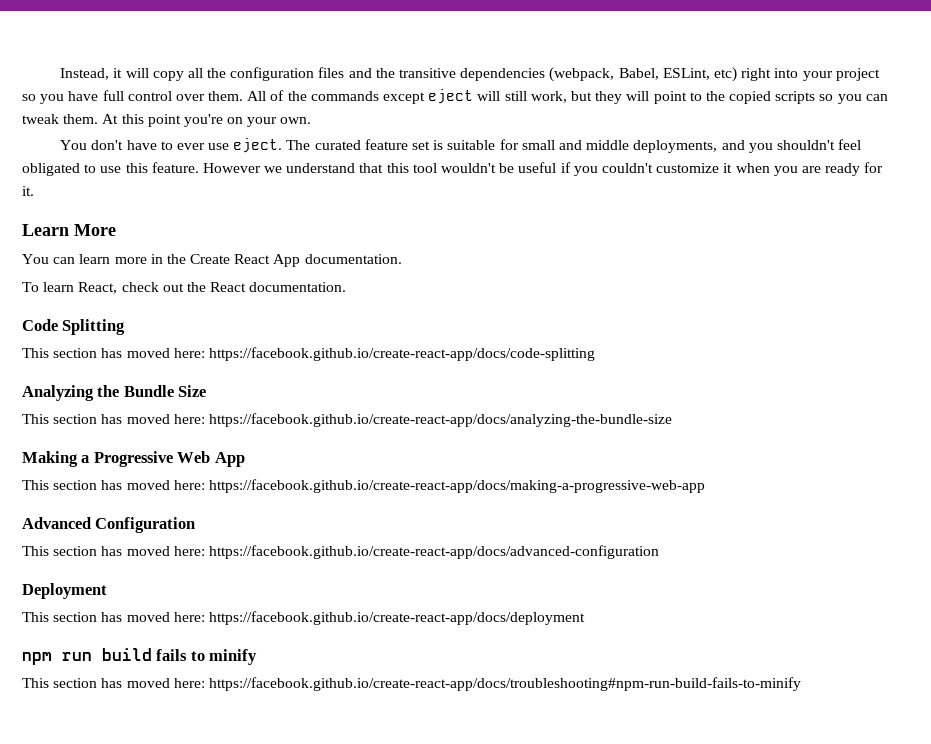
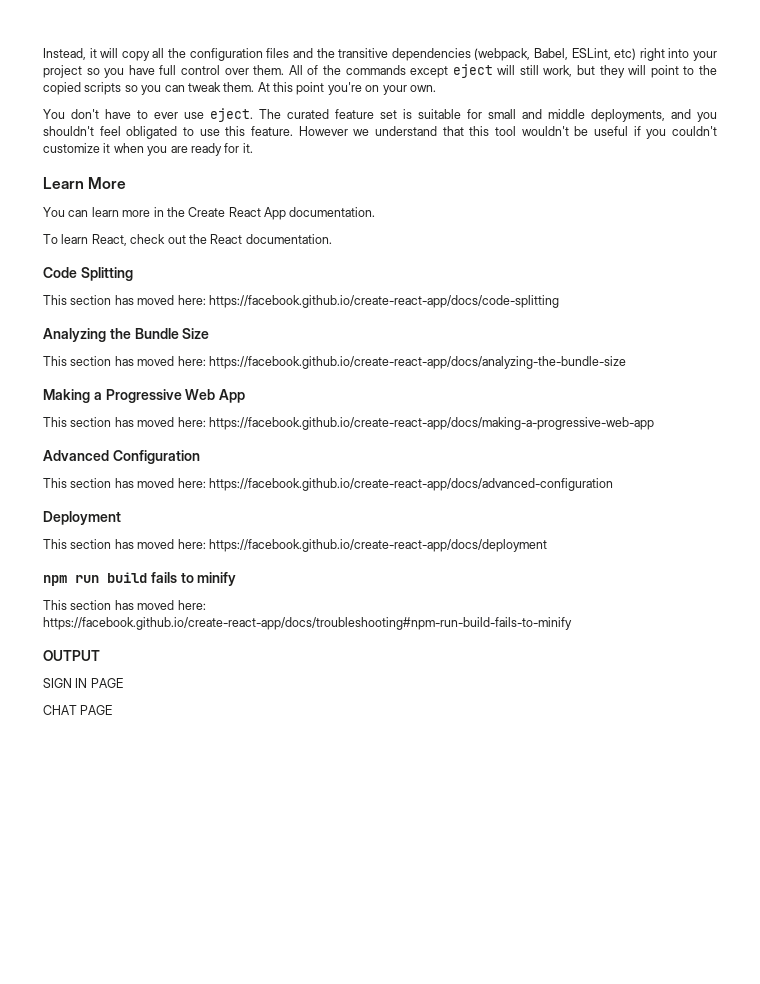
+ OUTPUT
+ SIGN IN PAGE
+ CHAT PAGE

